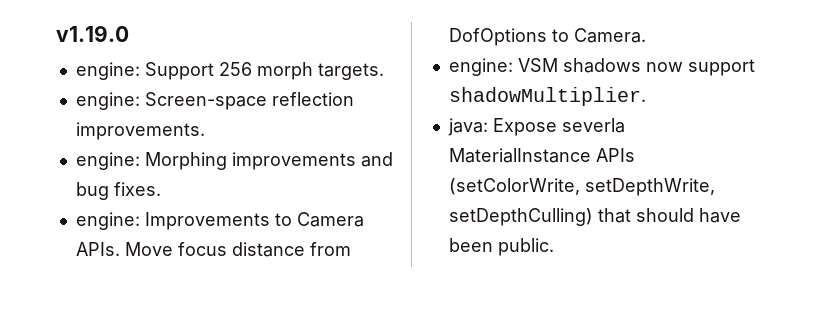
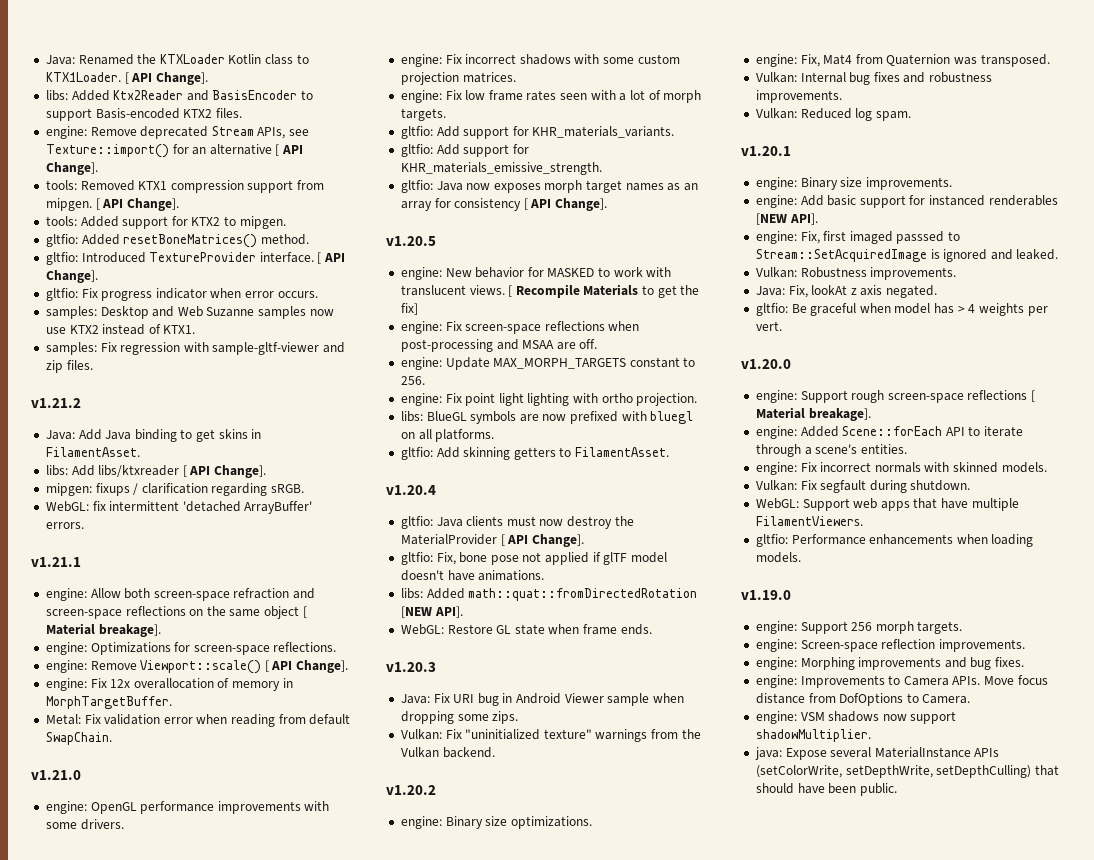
+ Java: Renamed the KTXLoader Kotlin class to KTX1Loader. [ API Change].
+ libs: Added Ktx2Reader and BasisEncoder to support Basis-encoded KTX2 files.
+ engine: Remove deprecated Stream APIs, see Texture::import() for an alternative [ API Change].
+ tools: Removed KTX1 compression support from mipgen. [ API Change].
+ tools: Added support for KTX2 to mipgen.
+ gltfio: Added resetBoneMatrices() method.
+ gltfio: Introduced TextureProvider interface. [ API Change].
+ gltfio: Fix progress indicator when error occurs.
+ samples: Desktop and Web Suzanne samples now use KTX2 instead of KTX1.
+ samples: Fix regression with sample-gltf-viewer and zip files.
+ v1.21.2
+ Java: Add Java binding to get skins in FilamentAsset.
+ libs: Add libs/ktxreader [ API Change].
+ mipgen: fixups / clarification regarding sRGB.
+ WebGL: fix intermittent 'detached ArrayBuffer' errors.
+ v1.21.1
+ engine: Allow both screen-space refraction and screen-space reflections on the same object [ Material breakage].
+ engine: Optimizations for screen-space reflections.
+ engine: Remove Viewport::scale() [ API Change].
+ engine: Fix 12x overallocation of memory in MorphTargetBuffer.
+ Metal: Fix validation error when reading from default SwapChain.
+ v1.21.0
+ engine: OpenGL performance improvements with some drivers.
+ engine: Fix incorrect shadows with some custom projection matrices.
+ engine: Fix low frame rates seen with a lot of morph targets.
+ gltfio: Add support for KHR_materials_variants.
+ gltfio: Add support for KHR_materials_emissive_strength.
+ gltfio: Java now exposes morph target names as an array for consistency [ API Change].
+ v1.20.5
+ engine: New behavior for MASKED to work with translucent views. [ Recompile Materials to get the fix]
+ engine: Fix screen-space reflections when post-processing and MSAA are off.
+ engine: Update MAX_MORPH_TARGETS constant to 256.
+ engine: Fix point light lighting with ortho projection.
+ libs: BlueGL symbols are now prefixed with bluegl on all platforms.
+ gltfio: Add skinning getters to FilamentAsset.
+ v1.20.4
+ gltfio: Java clients must now destroy the MaterialProvider [ API Change].
+ gltfio: Fix, bone pose not applied if glTF model doesn't have animations.
+ libs: Added math::quat::fromDirectedRotation [NEW API].
+ WebGL: Restore GL state when frame ends.
+ v1.20.3
+ Java: Fix URI bug in Android Viewer sample when dropping some zips.
+ Vulkan: Fix "uninitialized texture" warnings from the Vulkan backend.
+ v1.20.2
+ engine: Binary size optimizations.
+ engine: Fix, Mat4 from Quaternion was transposed.
+ Vulkan: Internal bug fixes and robustness improvements.
+ Vulkan: Reduced log spam.
+ v1.20.1
+ engine: Binary size improvements.
+ engine: Add basic support for instanced renderables [NEW API].
+ engine: Fix, first imaged passsed to Stream::SetAcquiredImage is ignored and leaked.
+ Vulkan: Robustness improvements.
+ Java: Fix, lookAt z axis negated.
+ gltfio: Be graceful when model has > 4 weights per vert.
+ v1.20.0
+ engine: Support rough screen-space reflections [ Material breakage].
+ engine: Added Scene::forEach API to iterate through a scene's entities.
+ engine: Fix incorrect normals with skinned models.
+ Vulkan: Fix segfault during shutdown.
+ WebGL: Support web apps that have multiple FilamentViewers.
+ gltfio: Performance enhancements when loading models.
- java: Expose severla MaterialInstance APIs (setColorWrite, setDepthWrite, setDepthCulling) that should have been public.
+ java: Expose several MaterialInstance APIs (setColorWrite, setDepthWrite, setDepthCulling) that should have been public.

